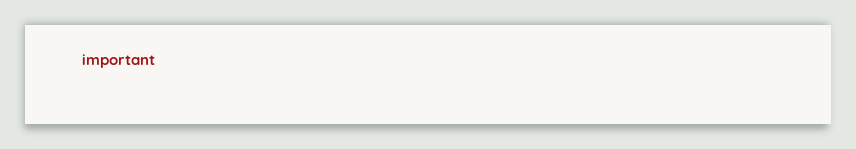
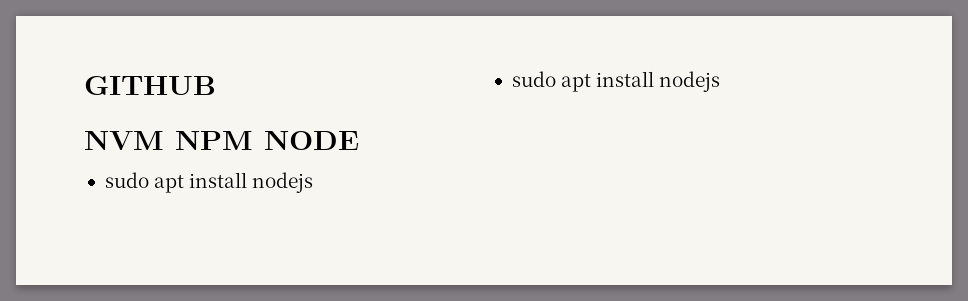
- important
+ GITHUB
+ NVM NPM NODE
+ sudo apt install nodejs
+ sudo apt install nodejs

